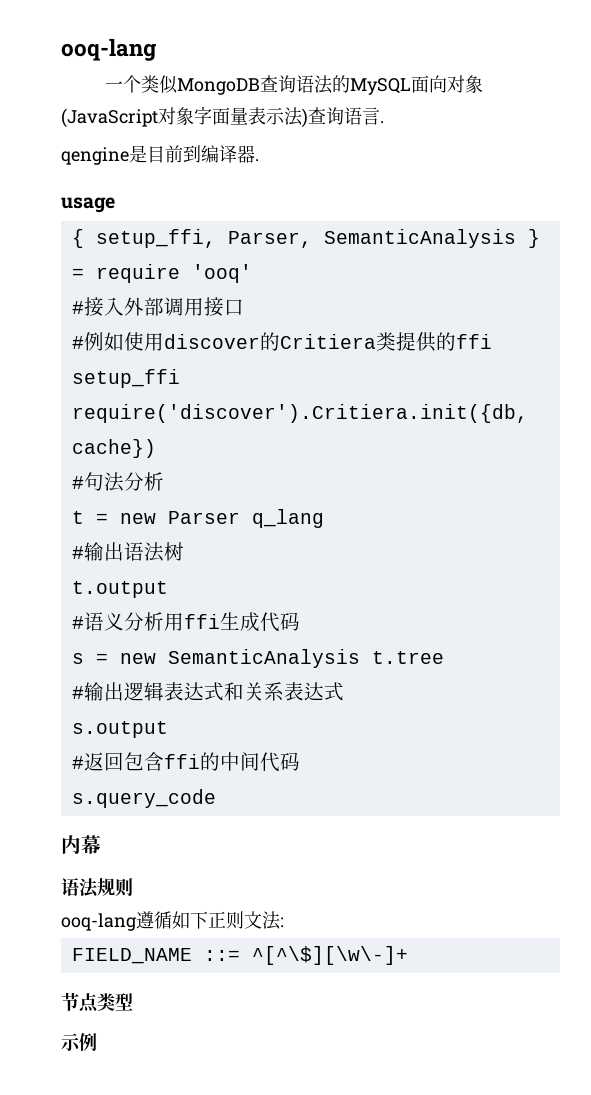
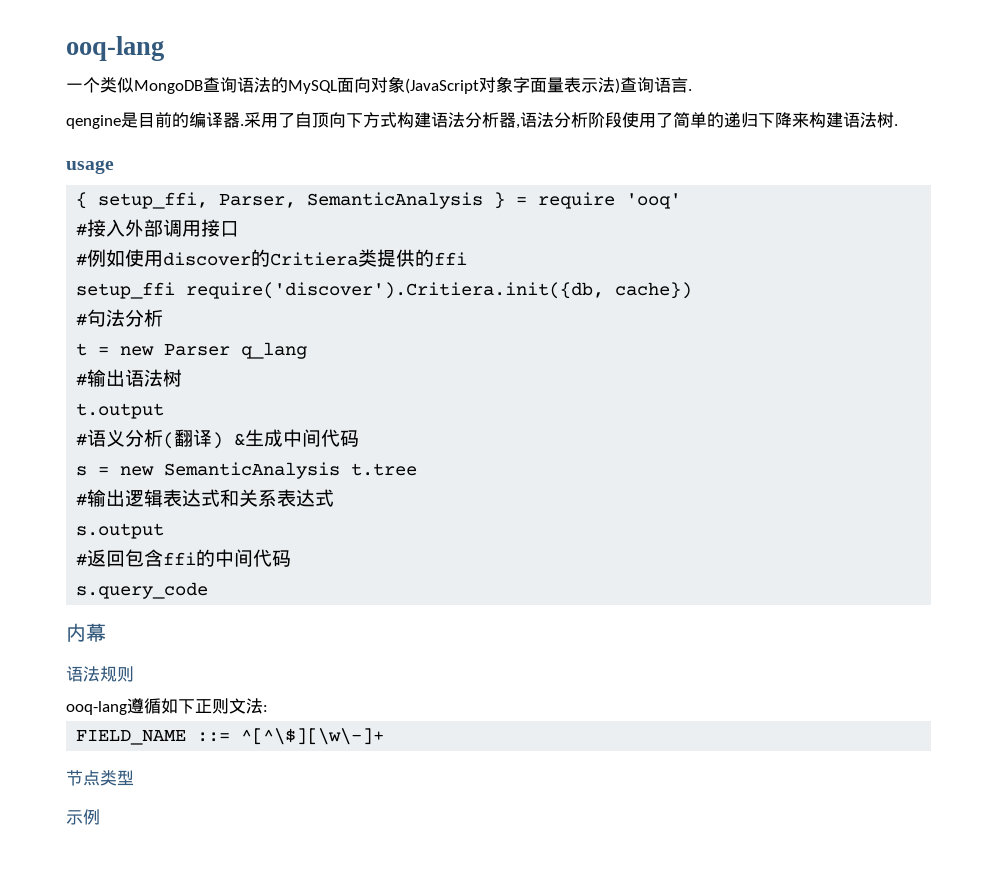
- qengine是目前到编译器.
+ qengine是目前的编译器.采用了自顶向下方式构建语法分析器,语法分析阶段使用了简单的递归下降来构建语法树.
- #语义分析用ffi生成代码
+ #语义分析(翻译) &生成中间代码

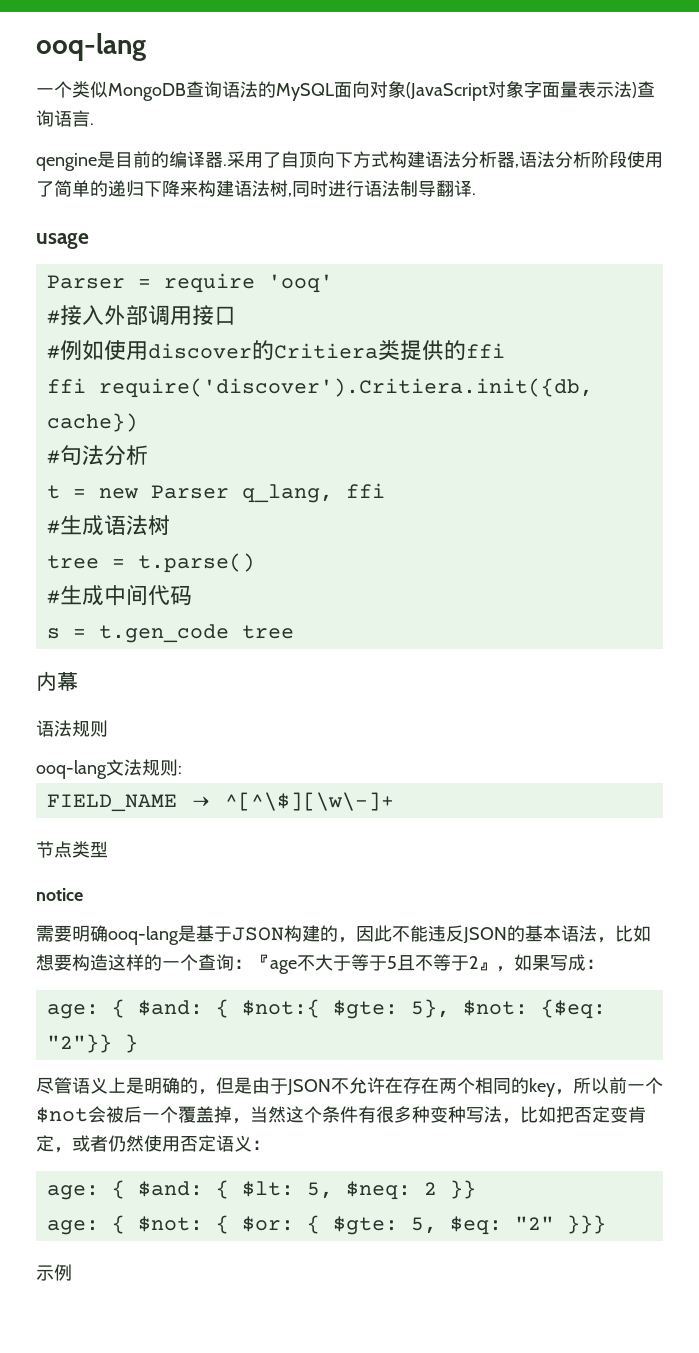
- 采用了自顶向下方式构建语法分析器,语法分析阶段使用了简单的递归下降来构建语法树.
+ 采用了自顶向下方式构建语法分析器,语法分析阶段使用了简单的递归下降来构建语法树,同时进行语法制导翻译.
  usage
- { setup_ffi, Parser, SemanticAnalysis } = require 'ooq'
+ Parser = require 'ooq'
- setup_ffi require('discover').Critiera.init({db, cache})
+ ffi require('discover').Critiera.init({db, cache})
- t = new Parser q_lang
- #输出语法树
+ t = new Parser q_lang, ffi
+ #生成语法树
- t.output
- #语义分析(翻译) &生成中间代码
+ tree = t.parse()
+ #生成中间代码
- s = new SemanticAnalysis t.tree
- #输出逻辑表达式和关系表达式
- s.output
- #返回包含ffi的中间代码
- s.query_code
+ s = t.gen_code tree
- ooq-lang遵循如下正则文法:
+ ooq-lang文法规则:
- FIELD_NAME ::= ^[^\$][\w\-]+
+ FIELD_NAME → ^[^\$][\w\-]+
+ notice
+ 需要明确ooq-lang是基于JSON构建的，因此不能违反JSON的基本语法，比如想要构造这样的一个查询：『age不大于等于5且不等于2』，如果写成：
+ age: { $and: { $not:{ $gte: 5}, $not: {$eq: "2"}} }
+ 尽管语义上是明确的，但是由于JSON不允许在存在两个相同的key，所以前一个$not会被后一个覆盖掉，当然这个条件有很多种变种写法，比如把否定变肯定，或者仍然使用否定语义：
+ age: { $and: { $lt: 5, $neq: 2 }}
+ age: { $not: { $or: { $gte: 5, $eq: "2" }}}

